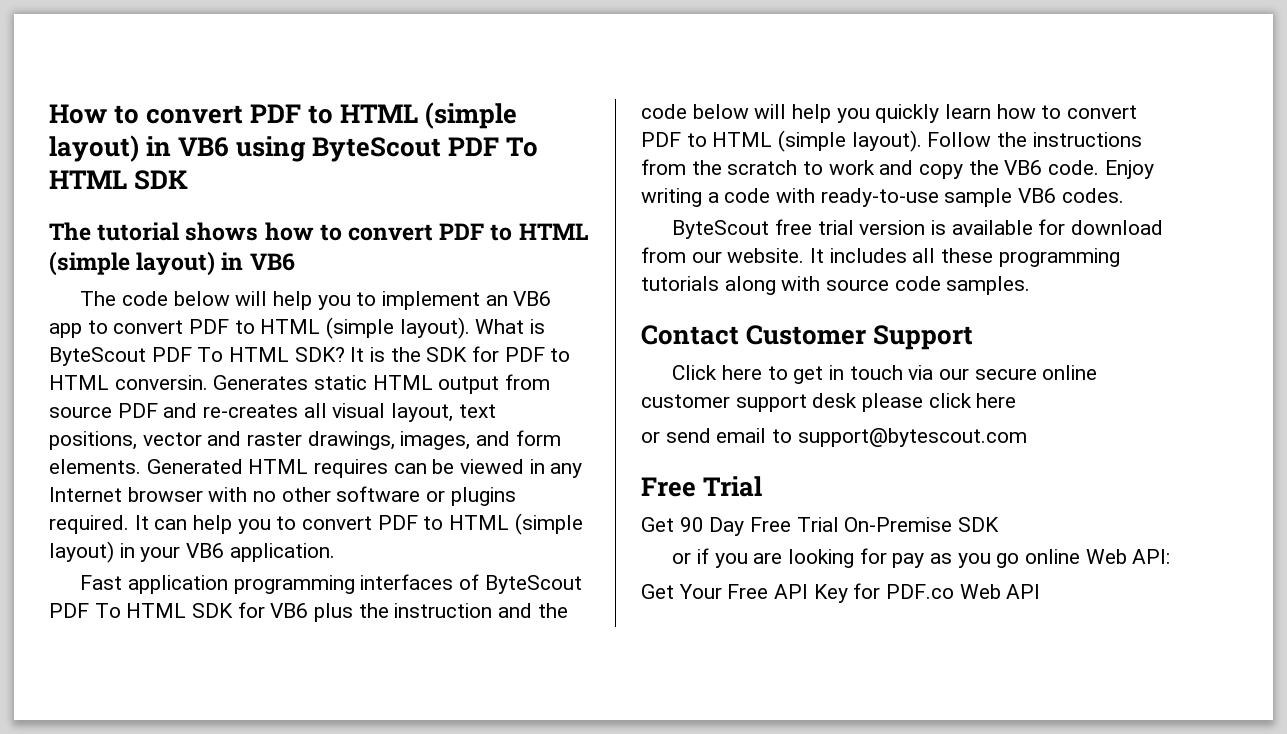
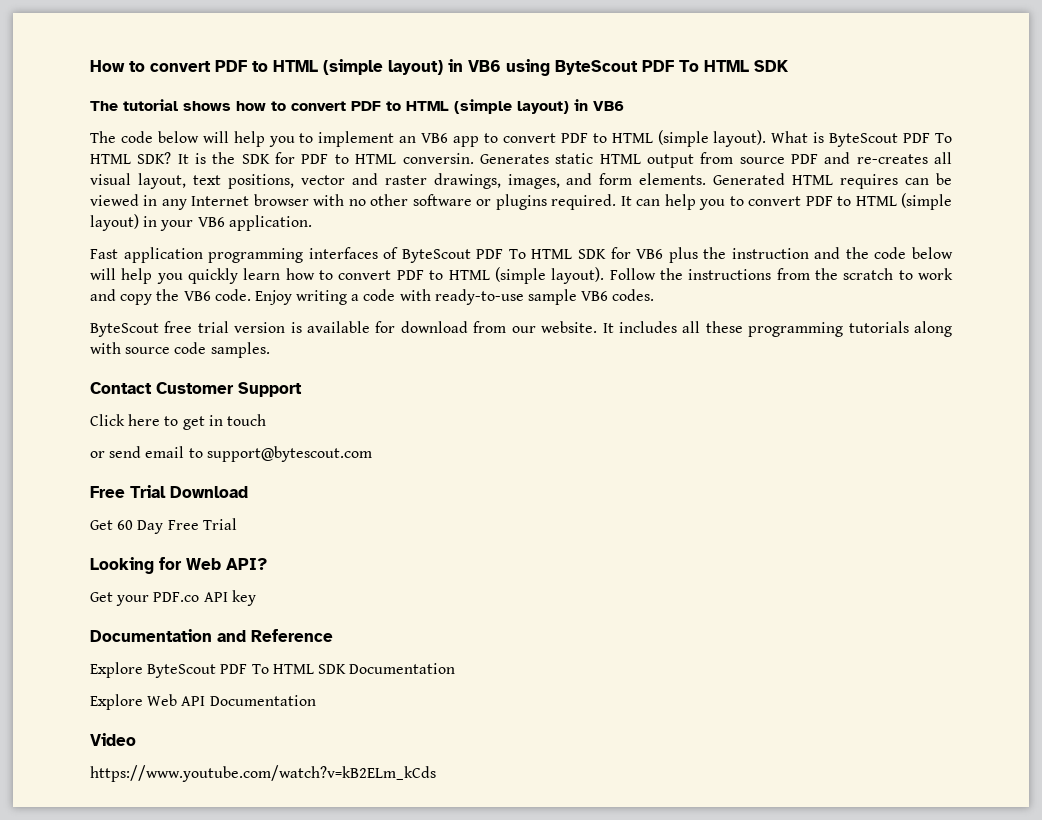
- Click here to get in touch via our secure online customer support desk please click here
+ Click here to get in touch
  or send email to support@bytescout.com
- Free Trial
- Get 90 Day Free Trial On-Premise SDK
- or if you are looking for pay as you go online Web API:
- Get Your Free API Key for PDF.co Web API
+ Free Trial Download
+ Get 60 Day Free Trial
+ Looking for Web API?
+ Get your PDF.co API key
+ Documentation and Reference
+ Explore ByteScout PDF To HTML SDK Documentation
+ Explore Web API Documentation
+ Video
+ https://www.youtube.com/watch?v=kB2ELm_kCds

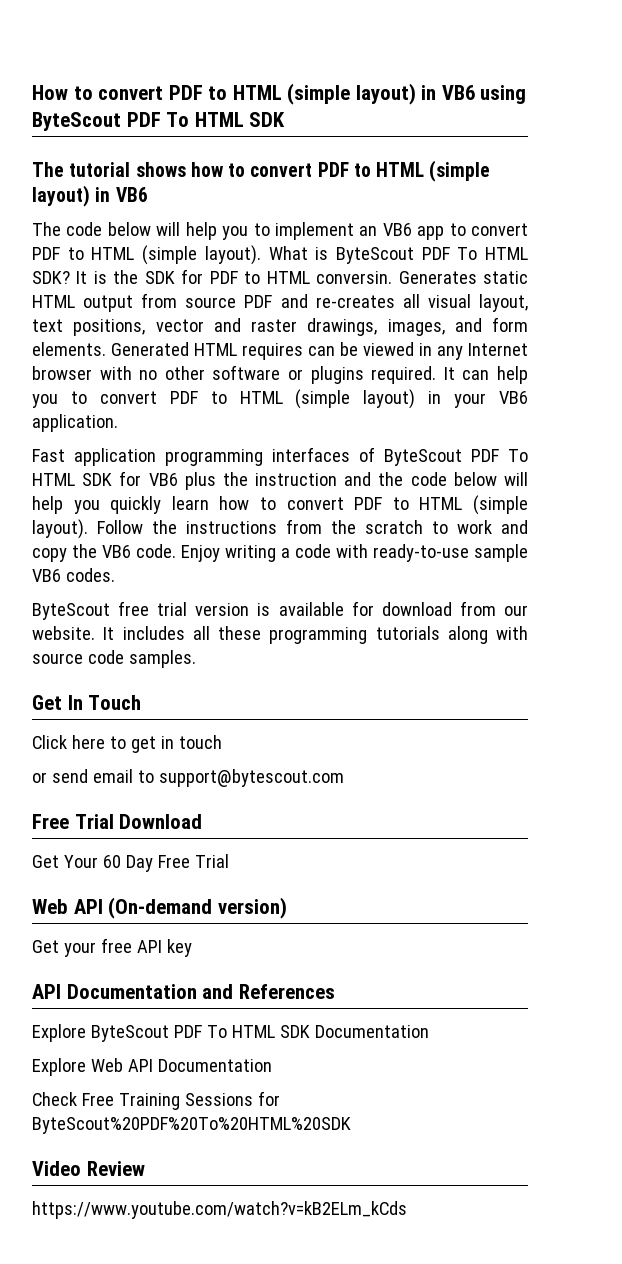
- Contact Customer Support
+ Get In Touch
- Get 60 Day Free Trial
+ Get Your 60 Day Free Trial
- Looking for Web API?
+ Web API (On-demand version)
- Get your PDF.co API key
+ Get your free API key
- Documentation and Reference
+ API Documentation and References
+ Check Free Training Sessions for ByteScout%20PDF%20To%20HTML%20SDK
- Video
+ Video Review

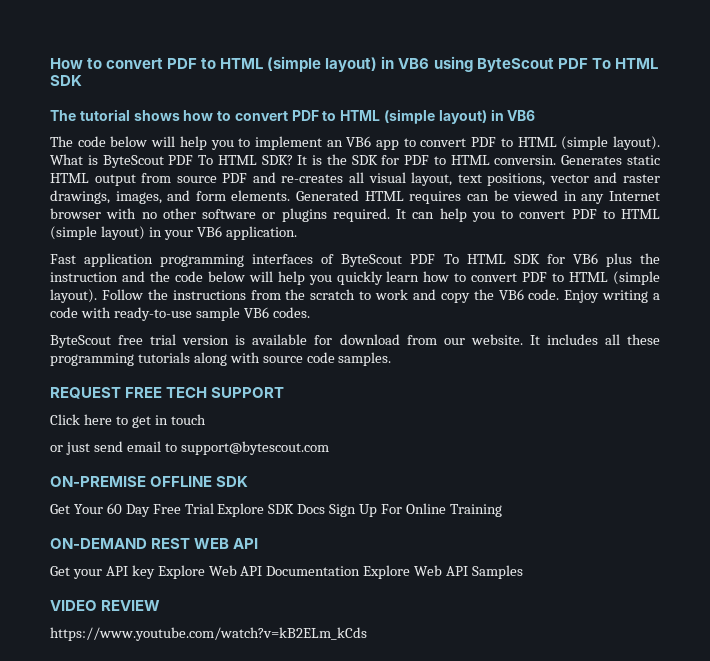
- Get In Touch
+ REQUEST FREE TECH SUPPORT
- or send email to support@bytescout.com
+ or just send email to support@bytescout.com
- Free Trial Download
+ ON-PREMISE OFFLINE SDK
- Get Your 60 Day Free Trial
- Web API (On-demand version)
+ Get Your 60 Day Free Trial Explore SDK Docs Sign Up For Online Training
+ ON-DEMAND REST WEB API
- Get your free API key
- API Documentation and References
- Explore ByteScout PDF To HTML SDK Documentation
- Explore Web API Documentation
- Check Free Training Sessions for ByteScout%20PDF%20To%20HTML%20SDK
- Video Review
+ Get your API key Explore Web API Documentation Explore Web API Samples
+ VIDEO REVIEW

